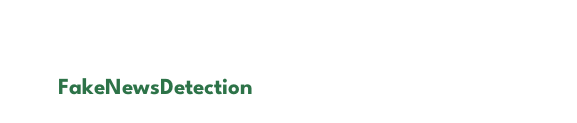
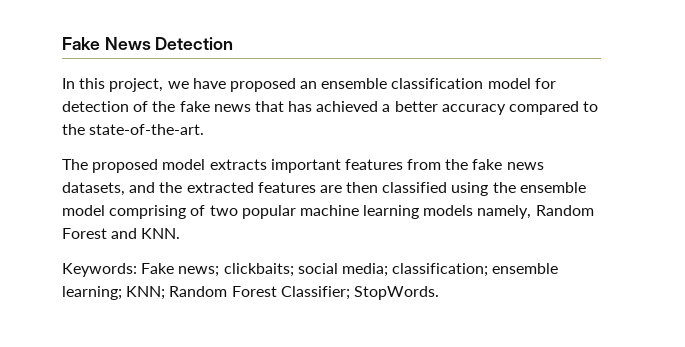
- FakeNewsDetection
+ Fake News Detection
+ In this project, we have proposed an ensemble classification model for detection of the fake news that has achieved a better accuracy compared to the state-of-the-art.
+ The proposed model extracts important features from the fake news datasets, and the extracted features are then classified using the ensemble model comprising of two popular machine learning models namely, Random Forest and KNN.
+ Keywords: Fake news; clickbaits; social media; classification; ensemble learning; KNN; Random Forest Classifier; StopWords.

